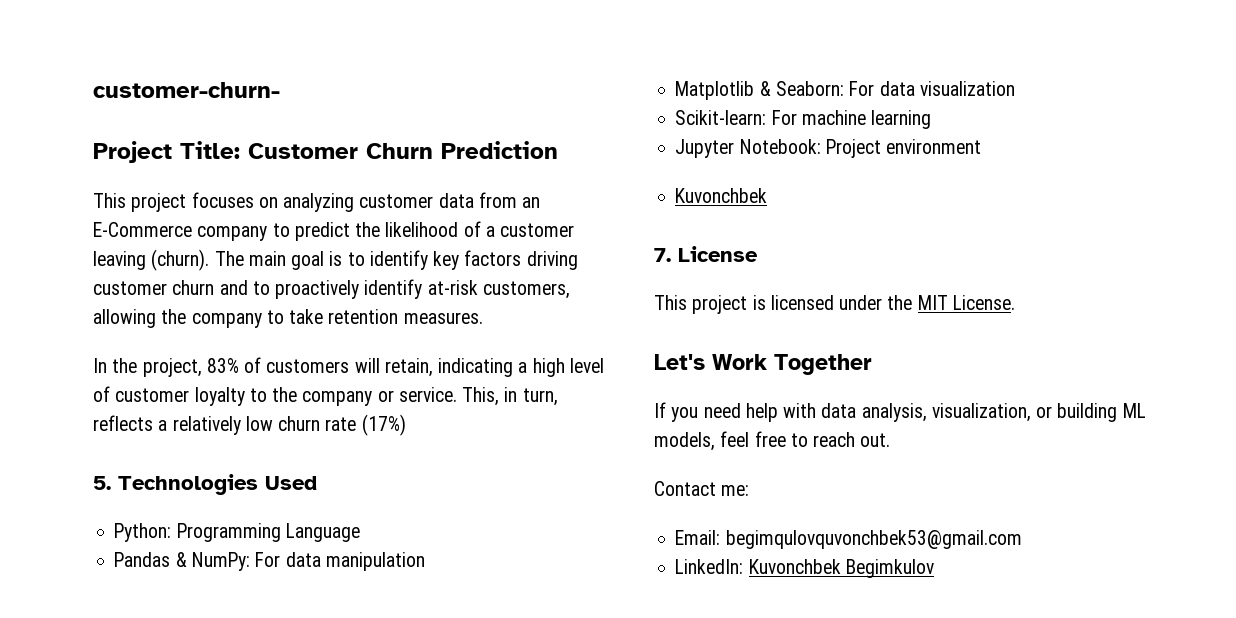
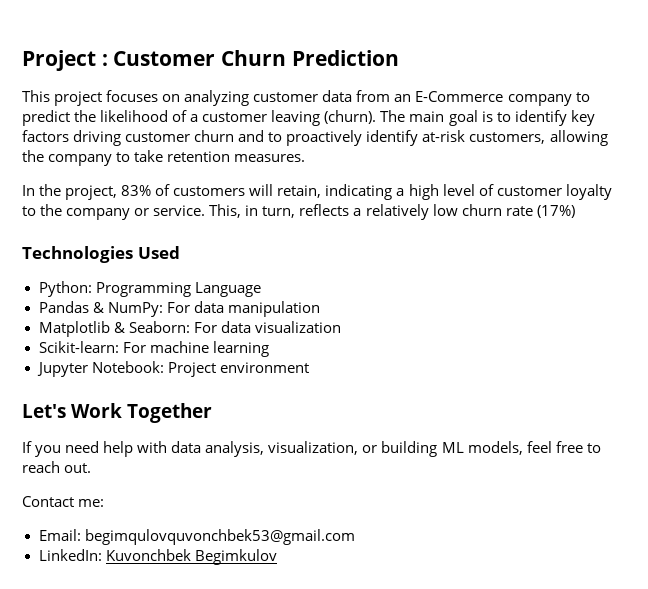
- customer-churn-
- Project Title: Customer Churn Prediction
+ Project : Customer Churn Prediction
- 5. Technologies Used
+ Technologies Used
  Jupyter Notebook: Project environment
- Kuvonchbek
- 7. License
- This project is licensed under the MIT License.

